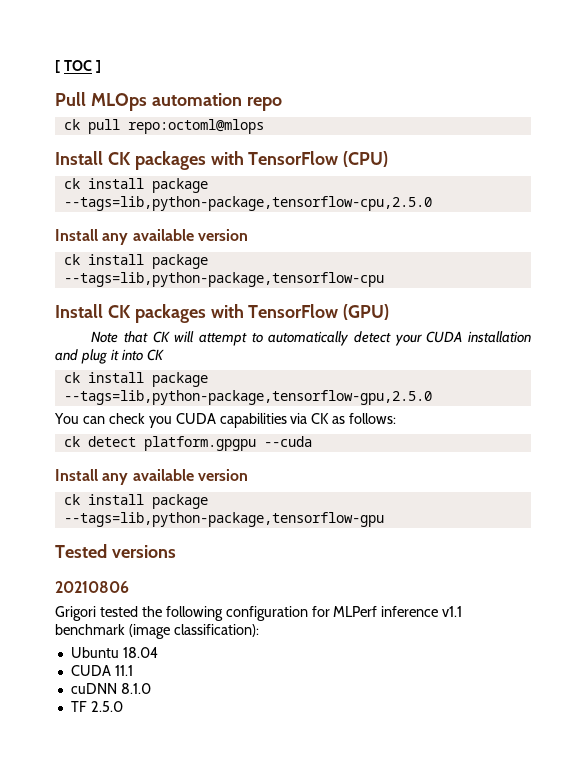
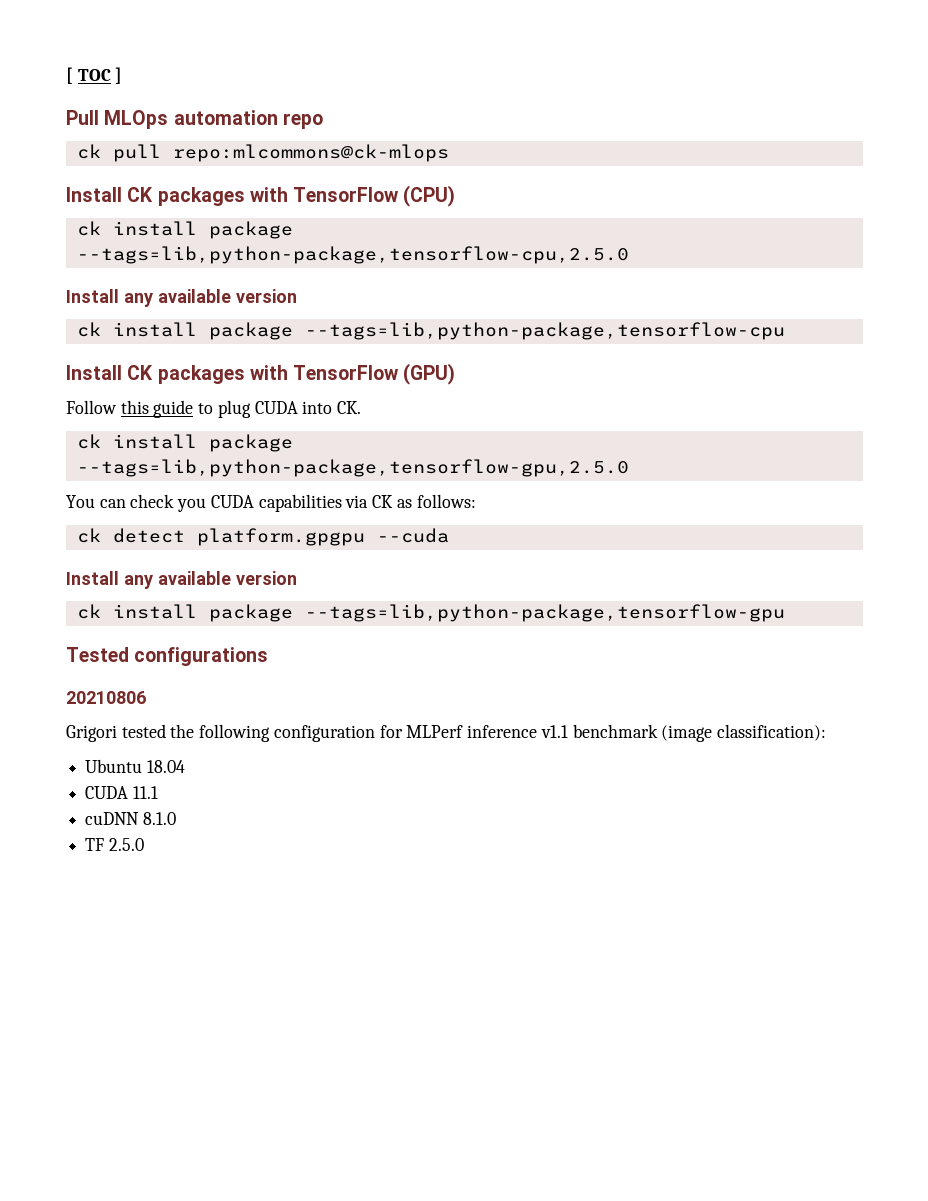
- ck pull repo:octoml@mlops
+ ck pull repo:mlcommons@ck-mlops
- Note that CK will attempt to automatically detect your CUDA installation and plug it into CK
+ Follow this guide to plug CUDA into CK.
- Tested versions
+ Tested configurations

